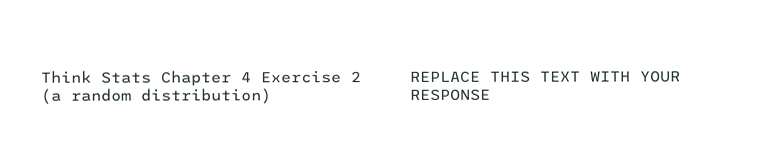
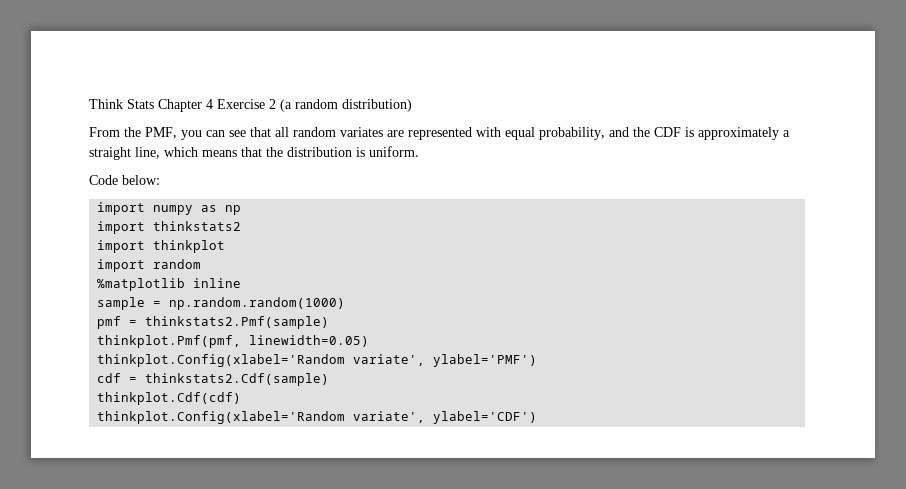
- REPLACE THIS TEXT WITH YOUR RESPONSE
+ From the PMF, you can see that all random variates are represented with equal probability, and the CDF is approximately a straight line, which means that the distribution is uniform.
+ Code below:
+ import numpy as np
+ import thinkstats2
+ import thinkplot
+ import random
+ %matplotlib inline
+ sample = np.random.random(1000)
+ pmf = thinkstats2.Pmf(sample)
+ thinkplot.Pmf(pmf, linewidth=0.05)
+ thinkplot.Config(xlabel='Random variate', ylabel='PMF')
+ cdf = thinkstats2.Cdf(sample)
+ thinkplot.Cdf(cdf)
+ thinkplot.Config(xlabel='Random variate', ylabel='CDF')

